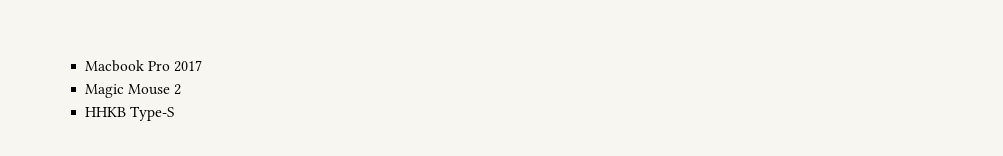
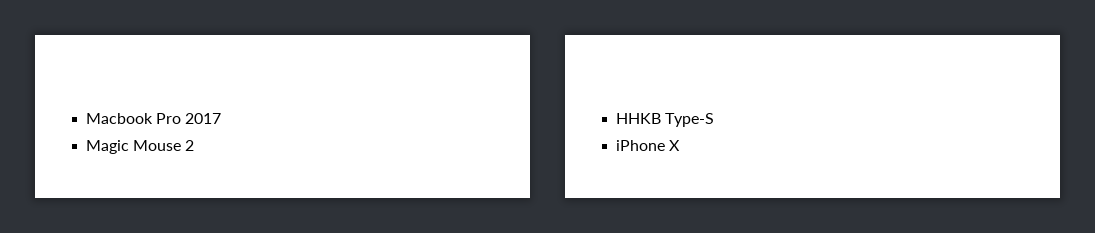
+ iPhone X

